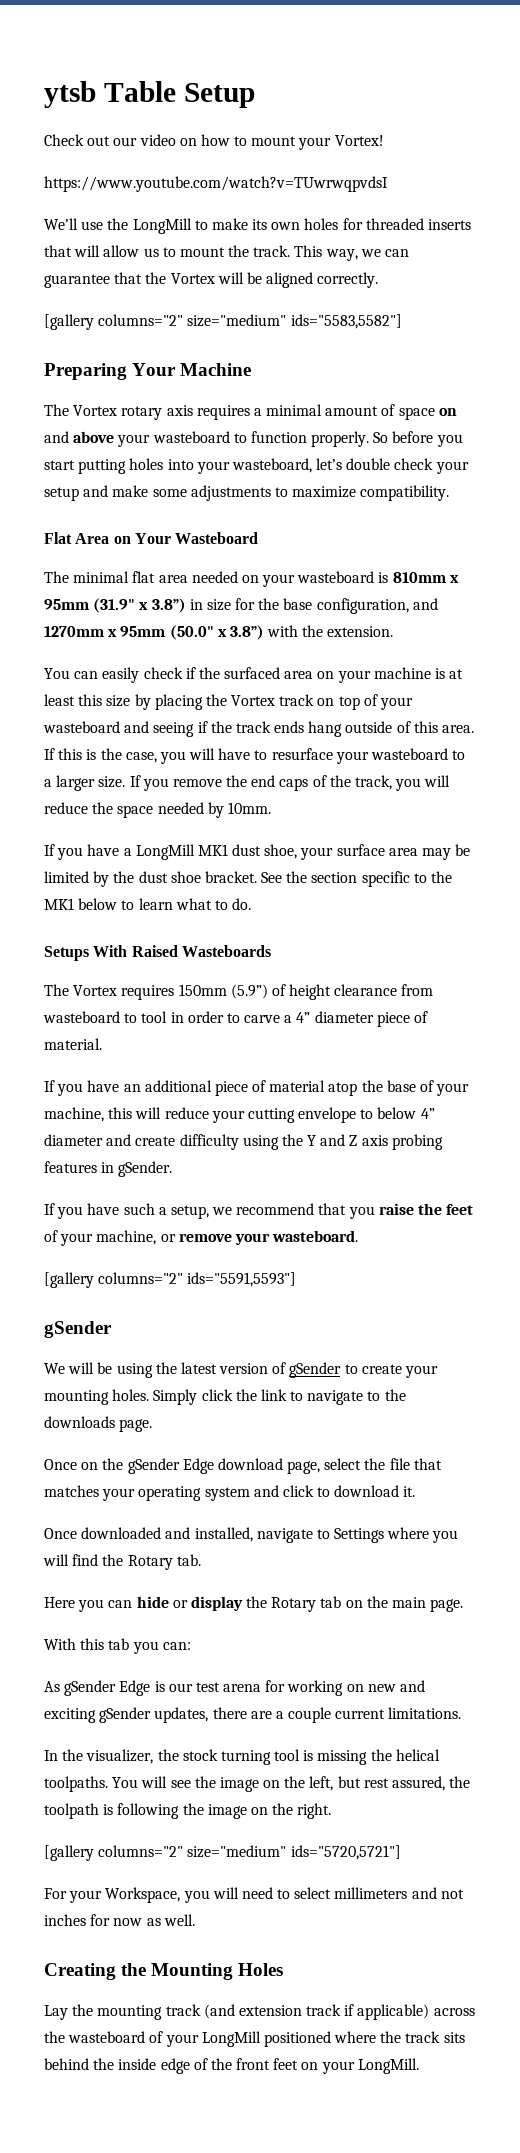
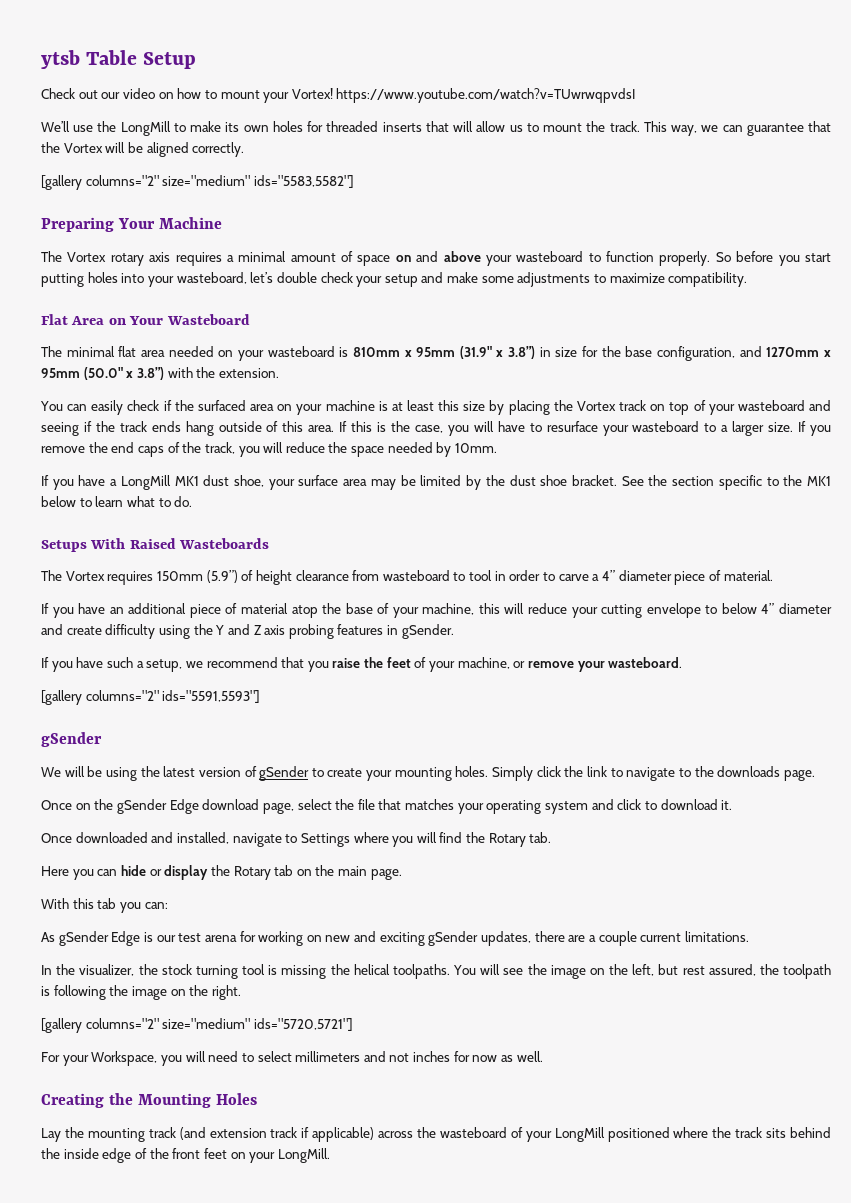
- Check out our video on how to mount your Vortex!
- https://www.youtube.com/watch?v=TUwrwqpvdsI
+ Check out our video on how to mount your Vortex! https://www.youtube.com/watch?v=TUwrwqpvdsI

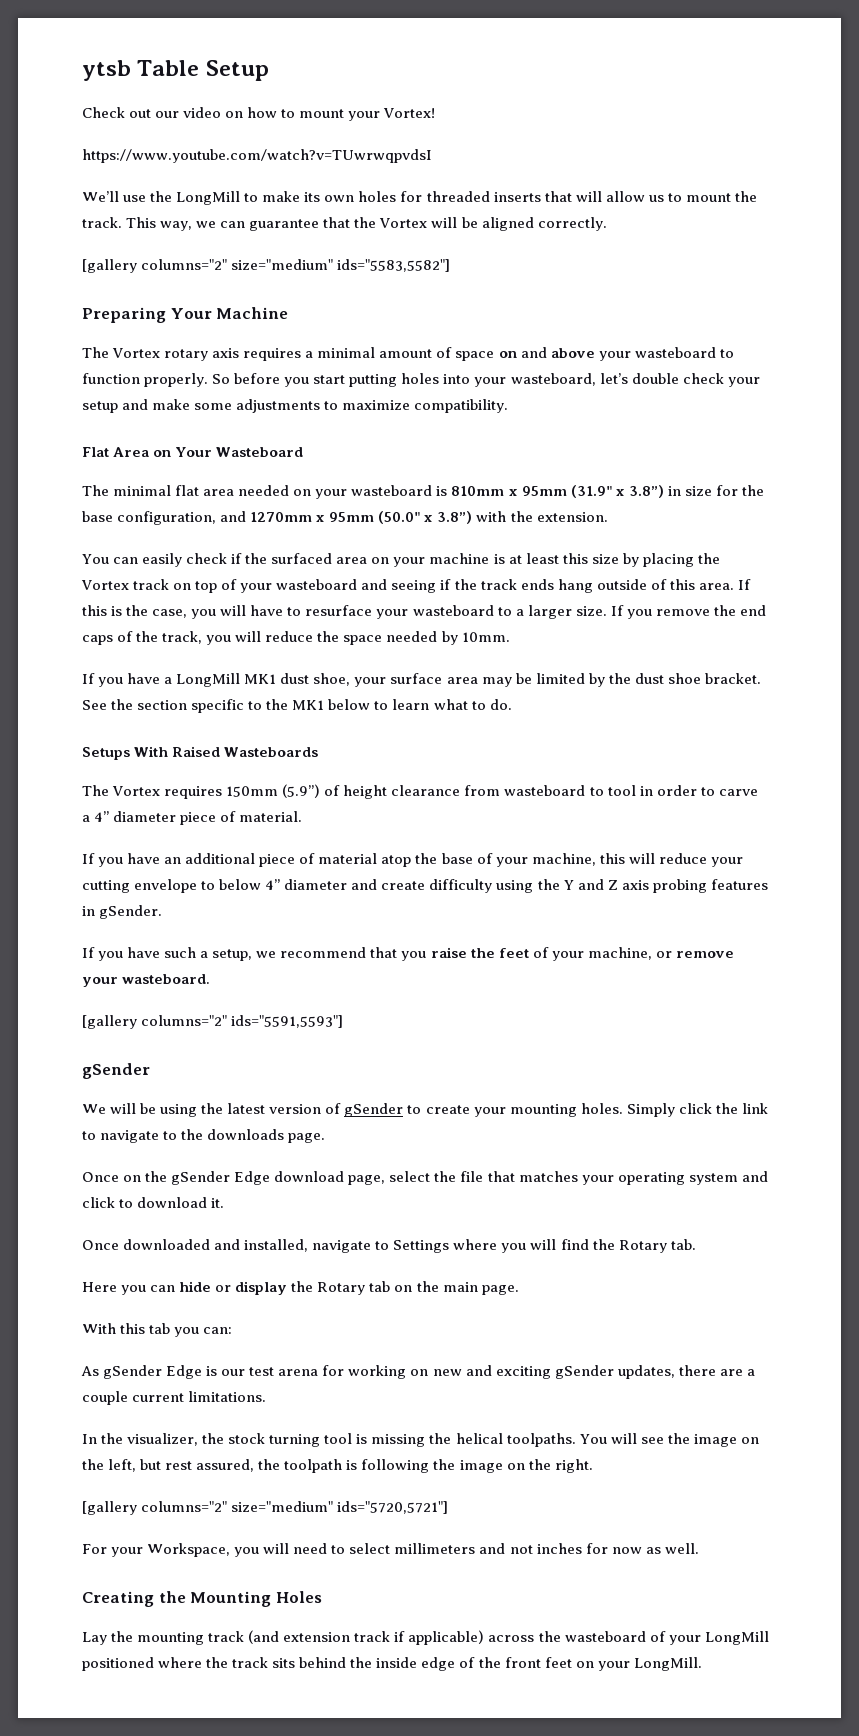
- Check out our video on how to mount your Vortex! https://www.youtube.com/watch?v=TUwrwqpvdsI
+ Check out our video on how to mount your Vortex!
+ https://www.youtube.com/watch?v=TUwrwqpvdsI

